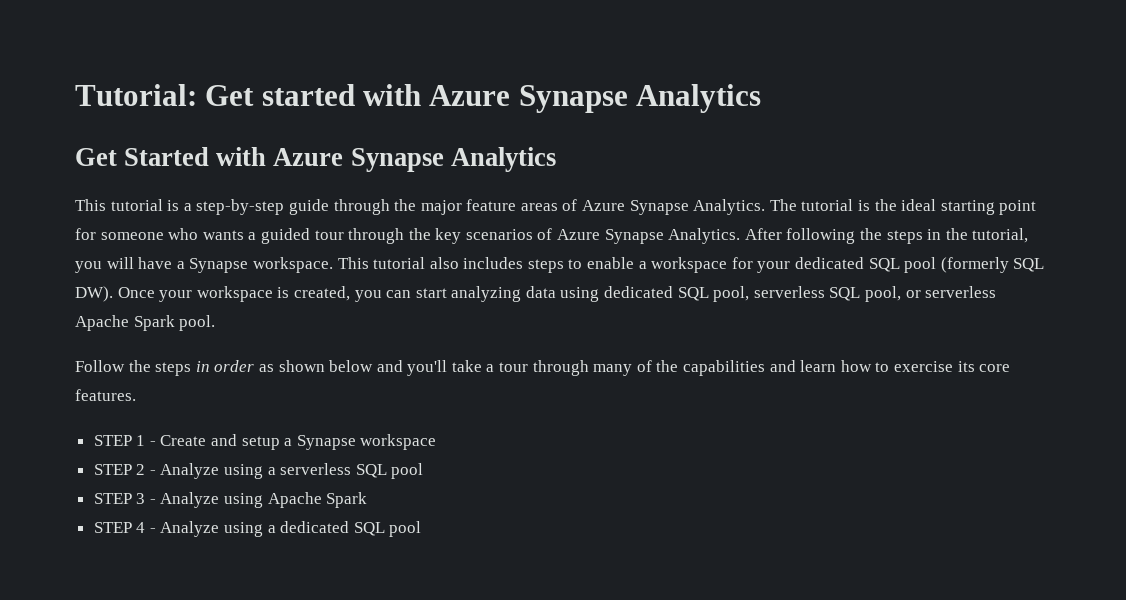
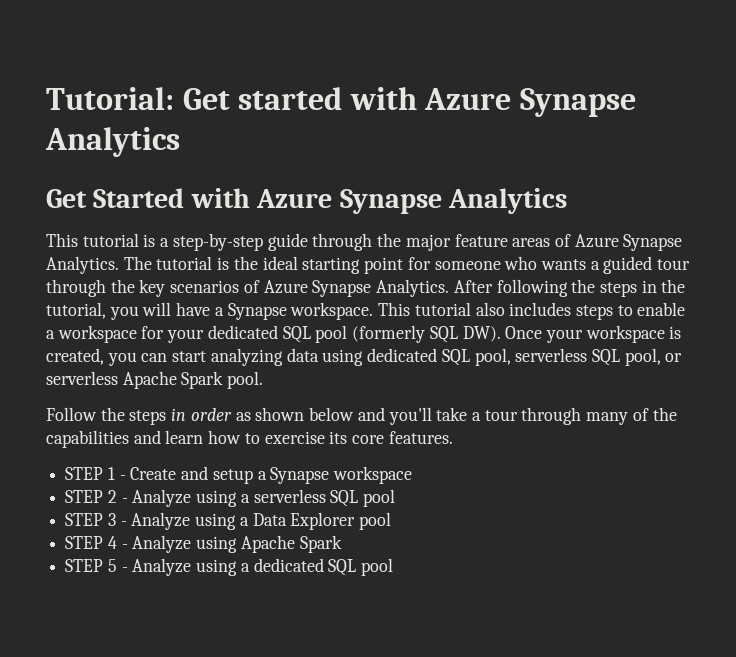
- STEP 3 - Analyze using Apache Spark
+ STEP 3 - Analyze using a Data Explorer pool
+ STEP 4 - Analyze using Apache Spark
- STEP 4 - Analyze using a dedicated SQL pool
+ STEP 5 - Analyze using a dedicated SQL pool

